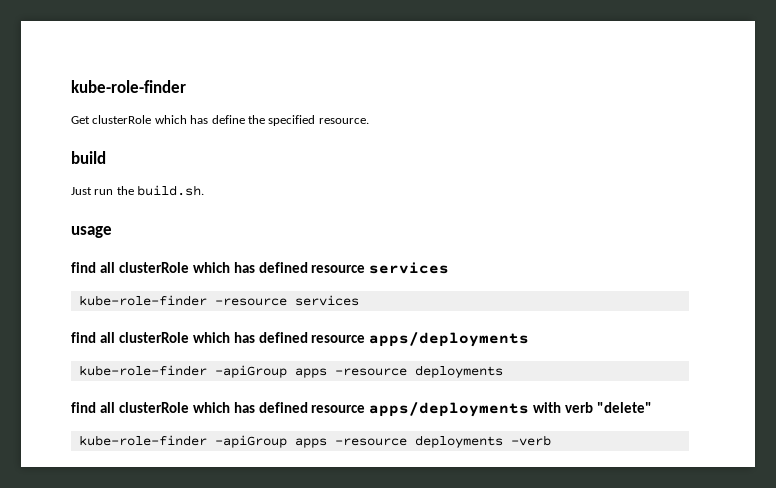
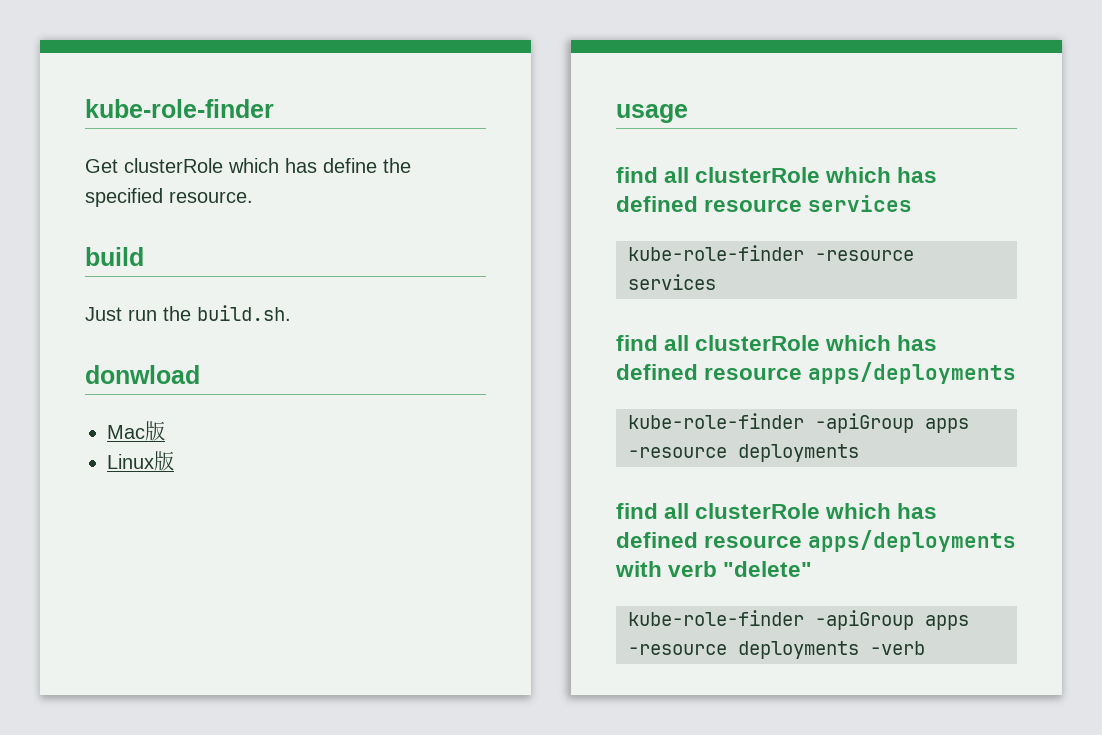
+ donwload
+ Mac版
+ Linux版

